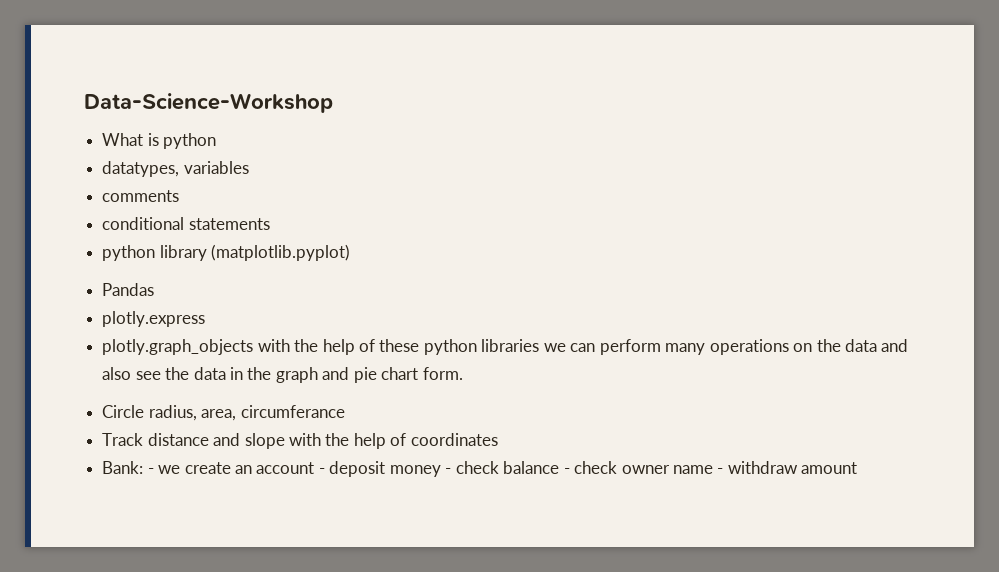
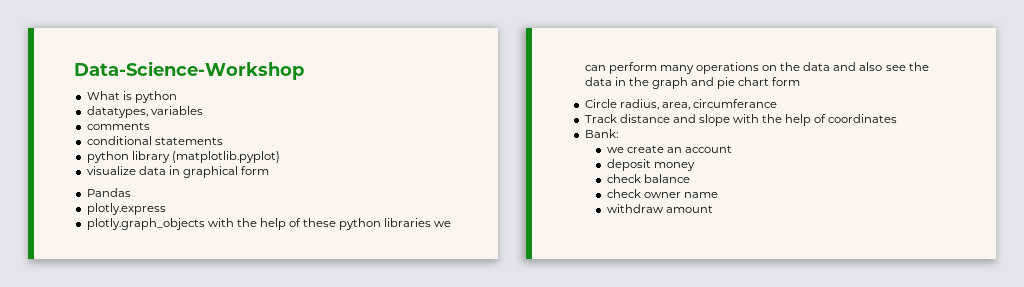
+ visualize data in graphical form
- plotly.graph_objects with the help of these python libraries we can perform many operations on the data and also see the data in the graph and pie chart form.
+ plotly.graph_objects with the help of these python libraries we can perform many operations on the data and also see the data in the graph and pie chart form
- Bank: - we create an account - deposit money - check balance - check owner name - withdraw amount
+ Bank:
+ we create an account
+ deposit money
+ check balance
+ check owner name
+ withdraw amount

